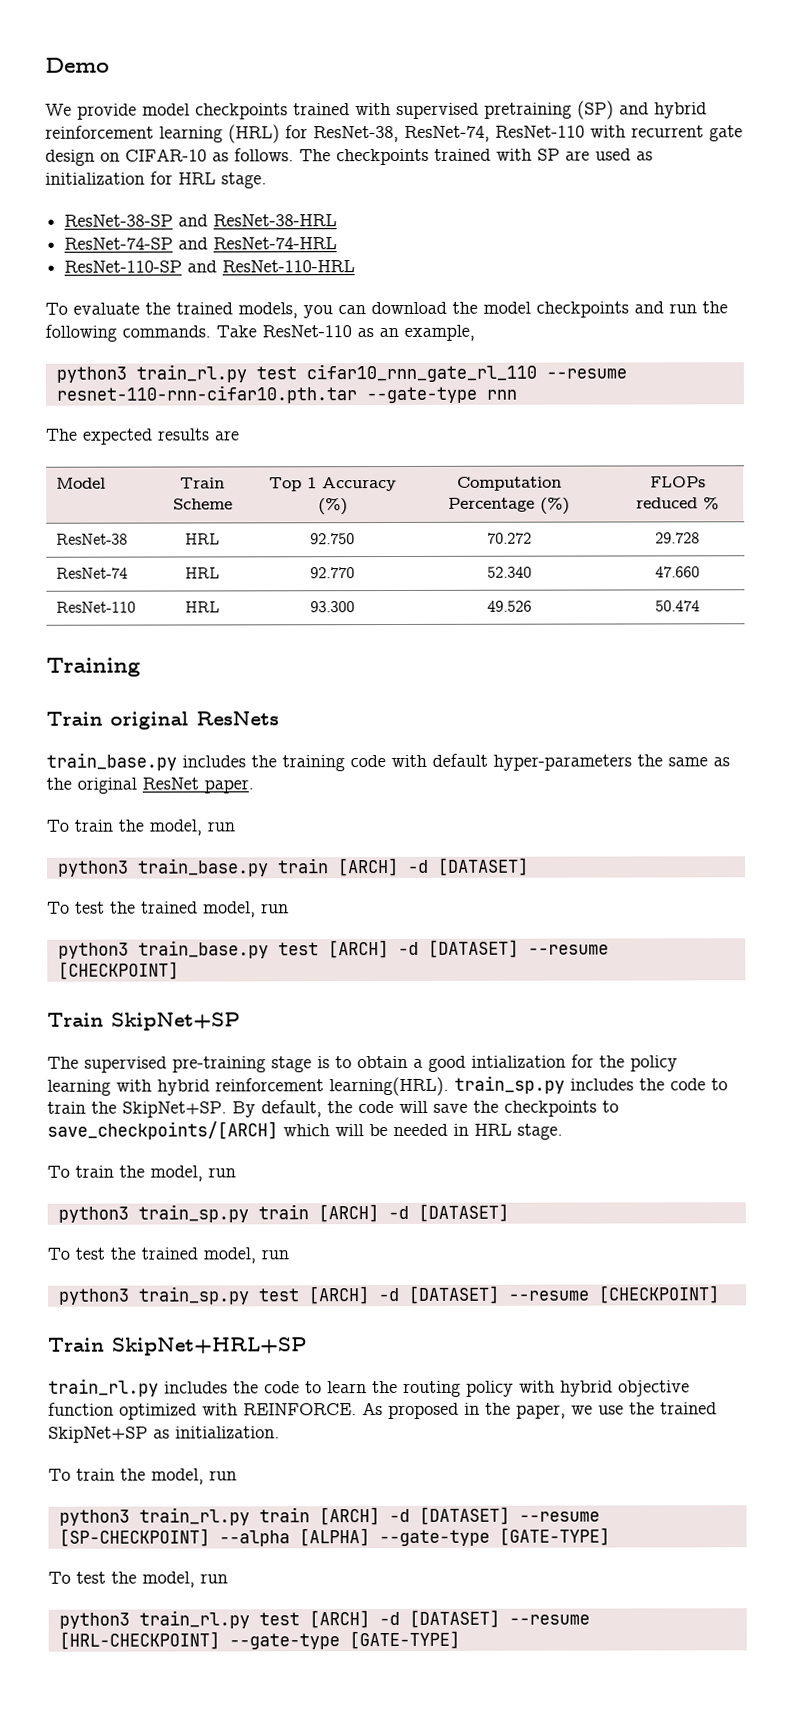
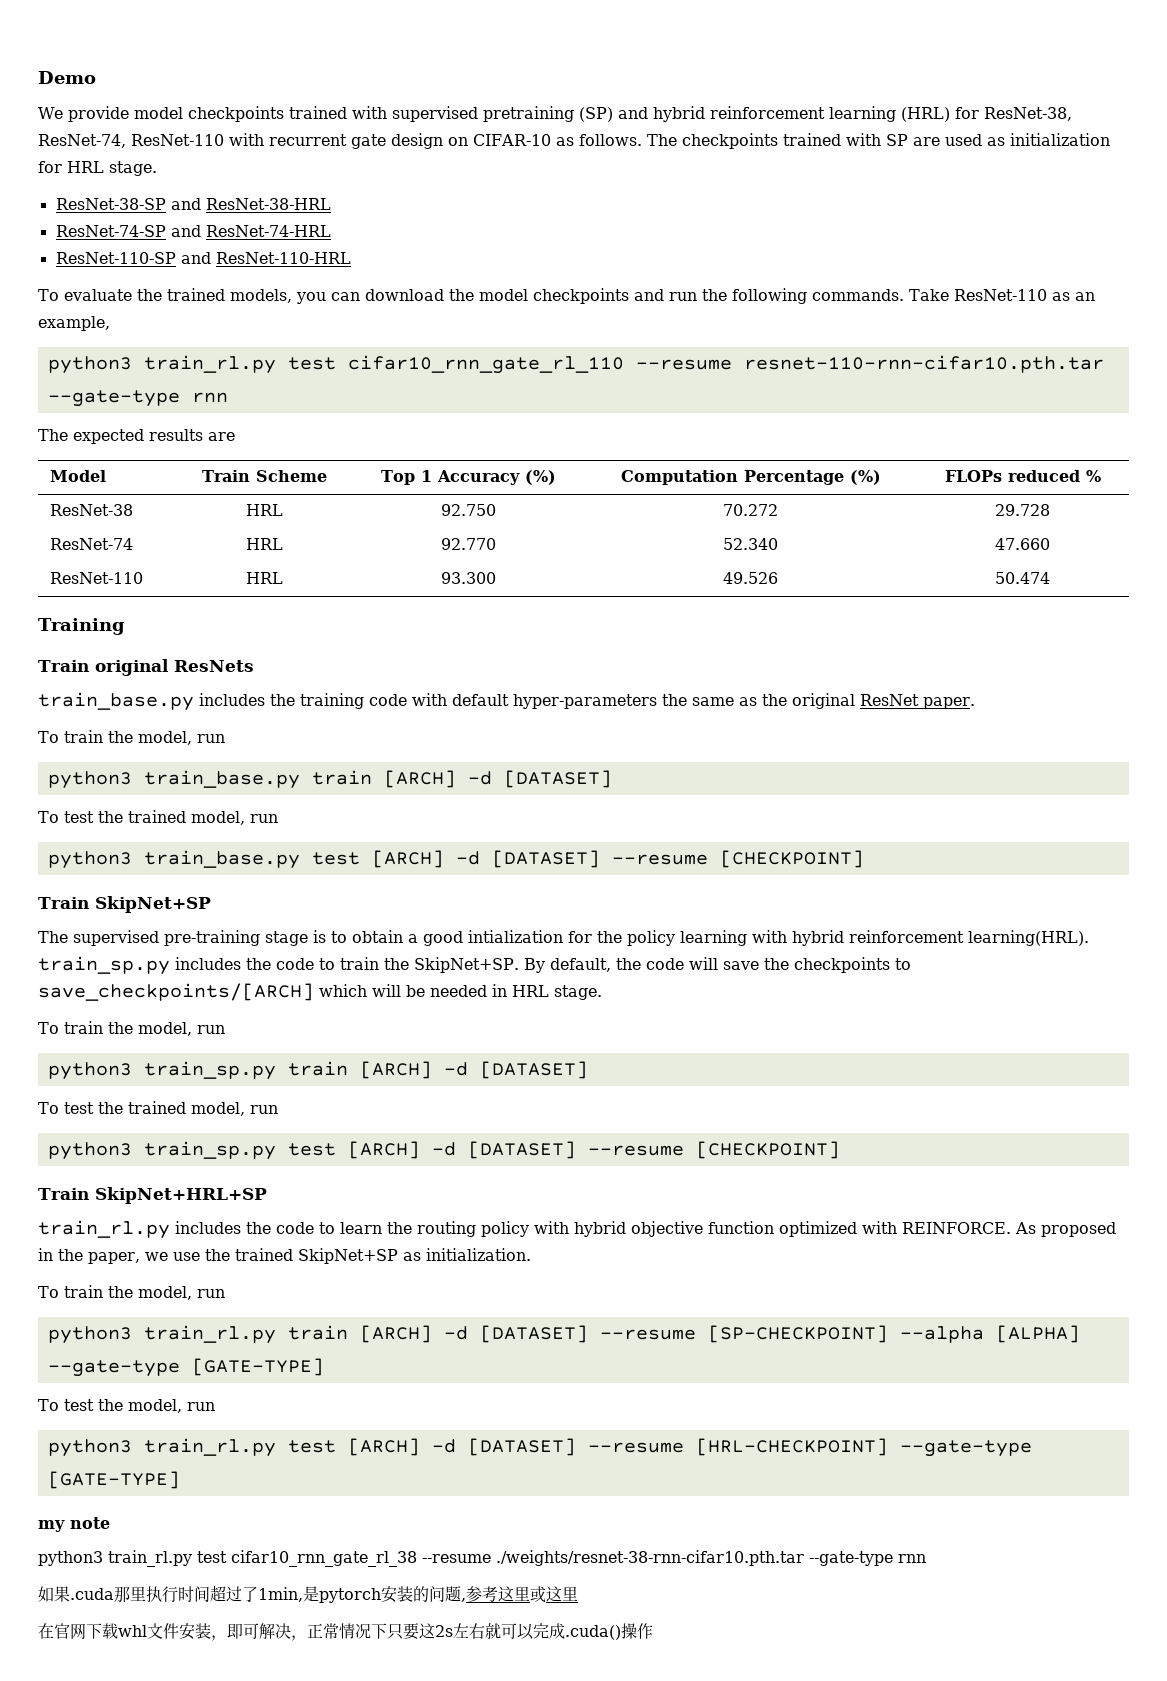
+ my note
+ python3 train_rl.py test cifar10_rnn_gate_rl_38 --resume ./weights/resnet-38-rnn-cifar10.pth.tar --gate-type rnn
+ 如果.cuda那里执行时间超过了1min,是pytorch安装的问题,参考这里或这里
+ 在官网下载whl文件安装，即可解决，正常情况下只要这2s左右就可以完成.cuda()操作

